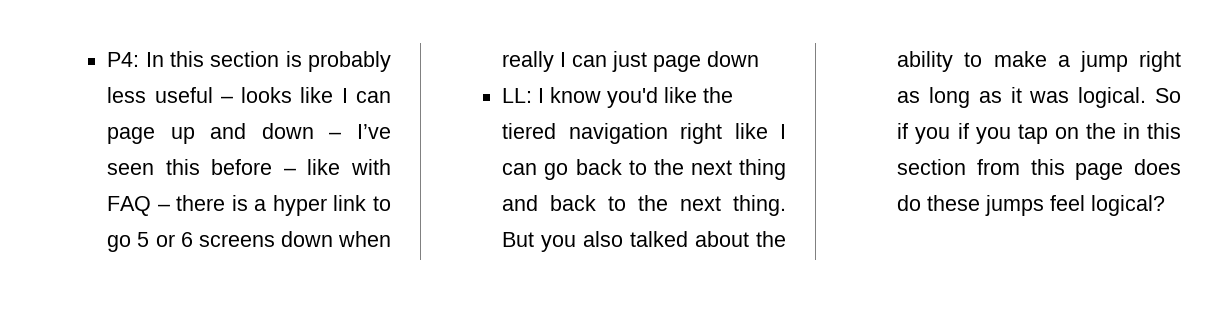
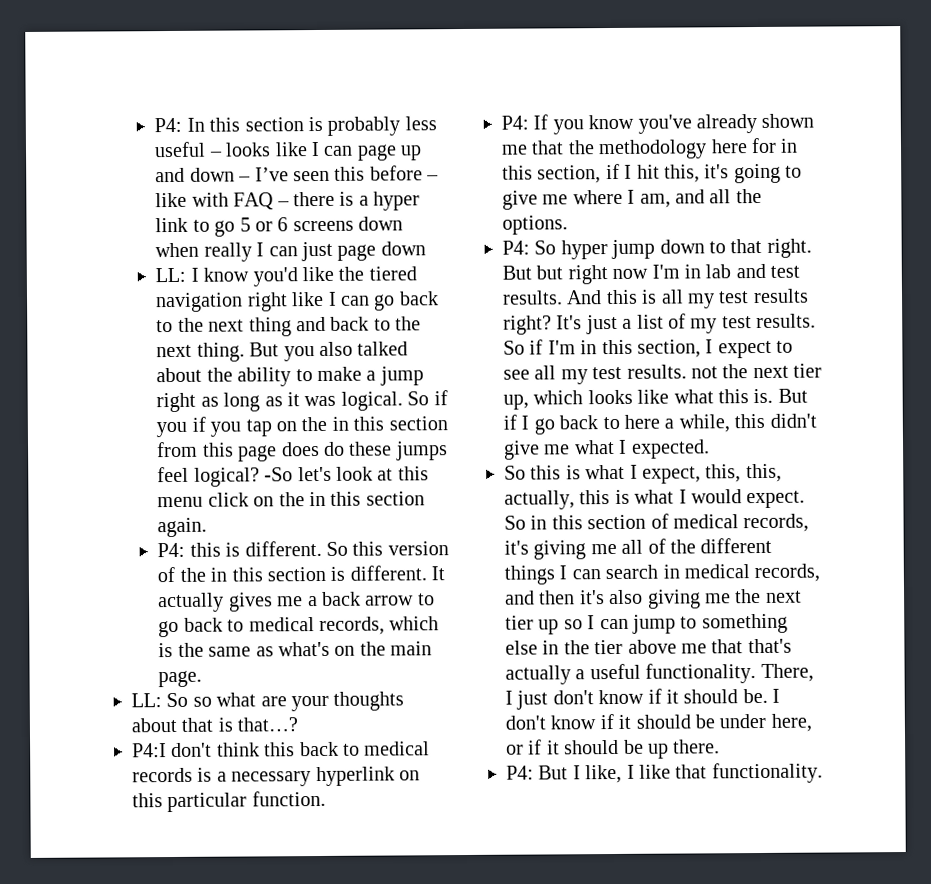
+ -So let's look at this menu click on the in this section again.
+ P4: this is different. So this version of the in this section is different. It actually gives me a back arrow to go back to medical records, which is the same as what's on the main page.
+ LL: So so what are your thoughts about that is that…?
+ P4:I don't think this back to medical records is a necessary hyperlink on this particular function.
+ P4: If you know you've already shown me that the methodology here for in this section, if I hit this, it's going to give me where I am, and all the options.
+ P4: So hyper jump down to that right. But but right now I'm in lab and test results. And this is all my test results right? It's just a list of my test results. So if I'm in this section, I expect to see all my test results. not the next tier up, which looks like what this is. But if I go back to here a while, this didn't give me what I expected.
+ So this is what I expect, this, this, actually, this is what I would expect. So in this section of medical records, it's giving me all of the different things I can search in medical records, and then it's also giving me the next tier up so I can jump to something else in the tier above me that that's actually a useful functionality. There, I just don't know if it should be. I don't know if it should be under here, or if it should be up there.
+ P4: But I like, I like that functionality.

